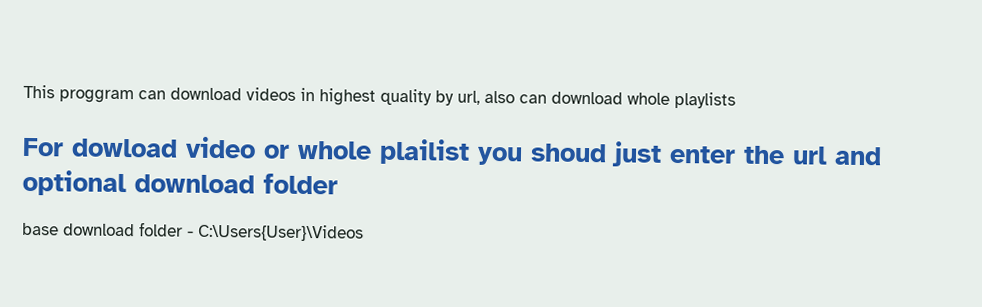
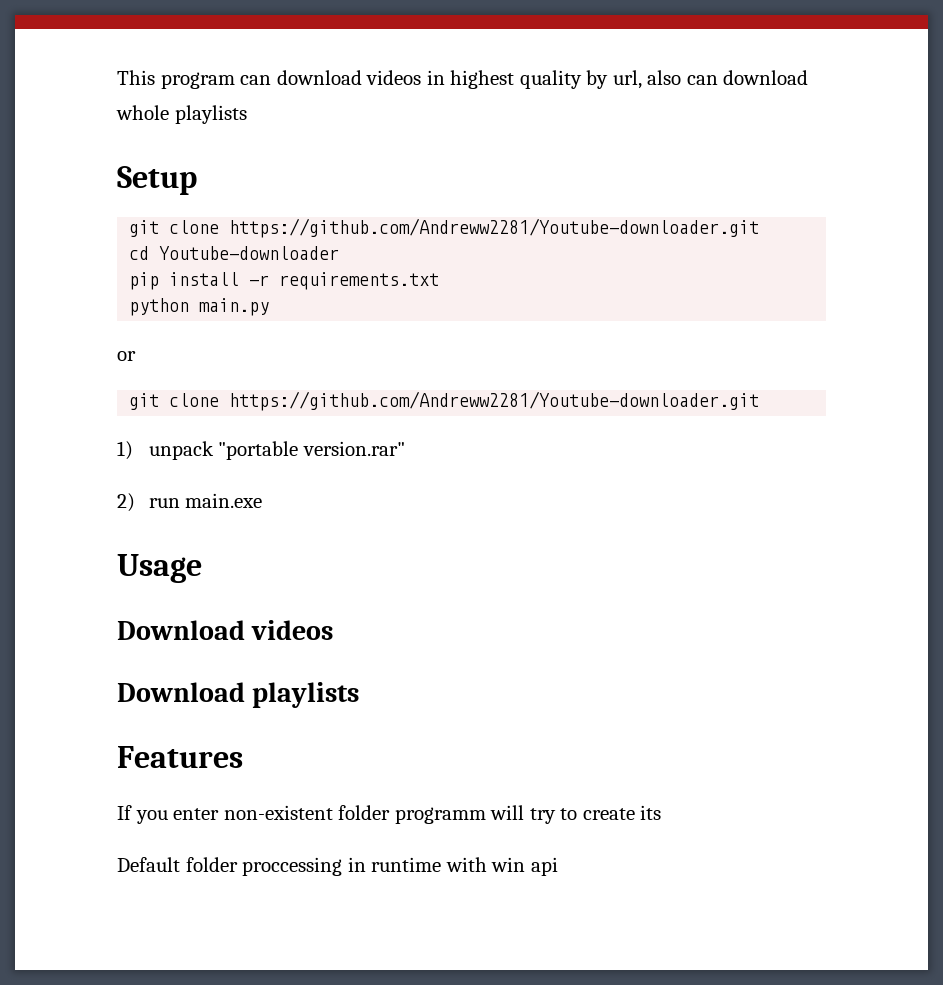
- This proggram can download videos in highest quality by url, also can download whole playlists
+ This program can download videos in highest quality by url, also can download whole playlists
- For dowload video or whole plailist you shoud just enter the url and optional download folder
- base download folder - C:\Users{User}\Videos
+ Setup
+ git clone https://github.com/Andreww2281/Youtube-downloader.git
+ cd Youtube-downloader
+ pip install -r requirements.txt
+ python main.py
+ or
+ git clone https://github.com/Andreww2281/Youtube-downloader.git
+ 1) unpack "portable version.rar"
+ 2) run main.exe
+ Usage
+ Download videos
+ Download playlists
+ Features
+ If you enter non-existent folder programm will try to create its
+ Default folder proccessing in runtime with win api

